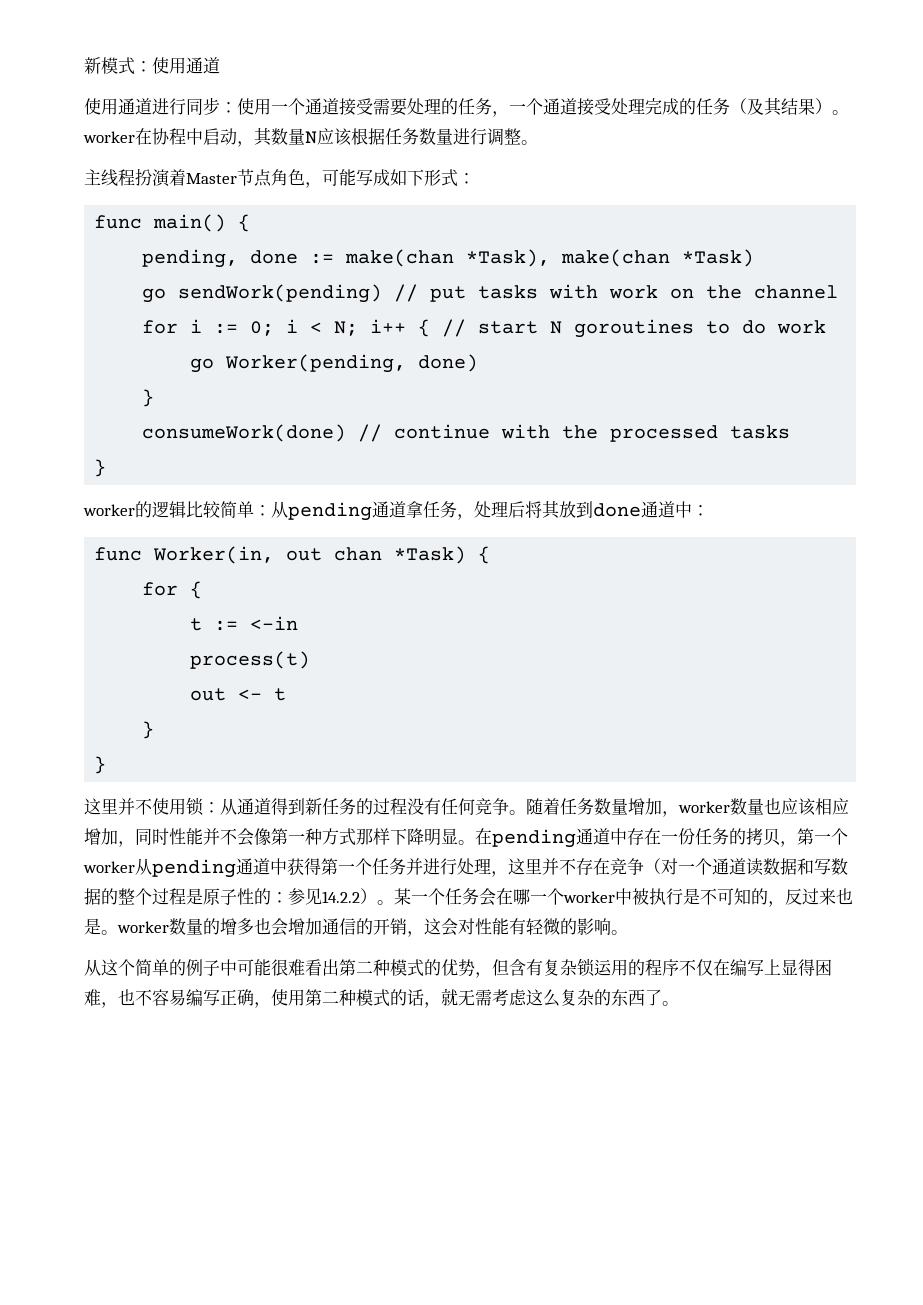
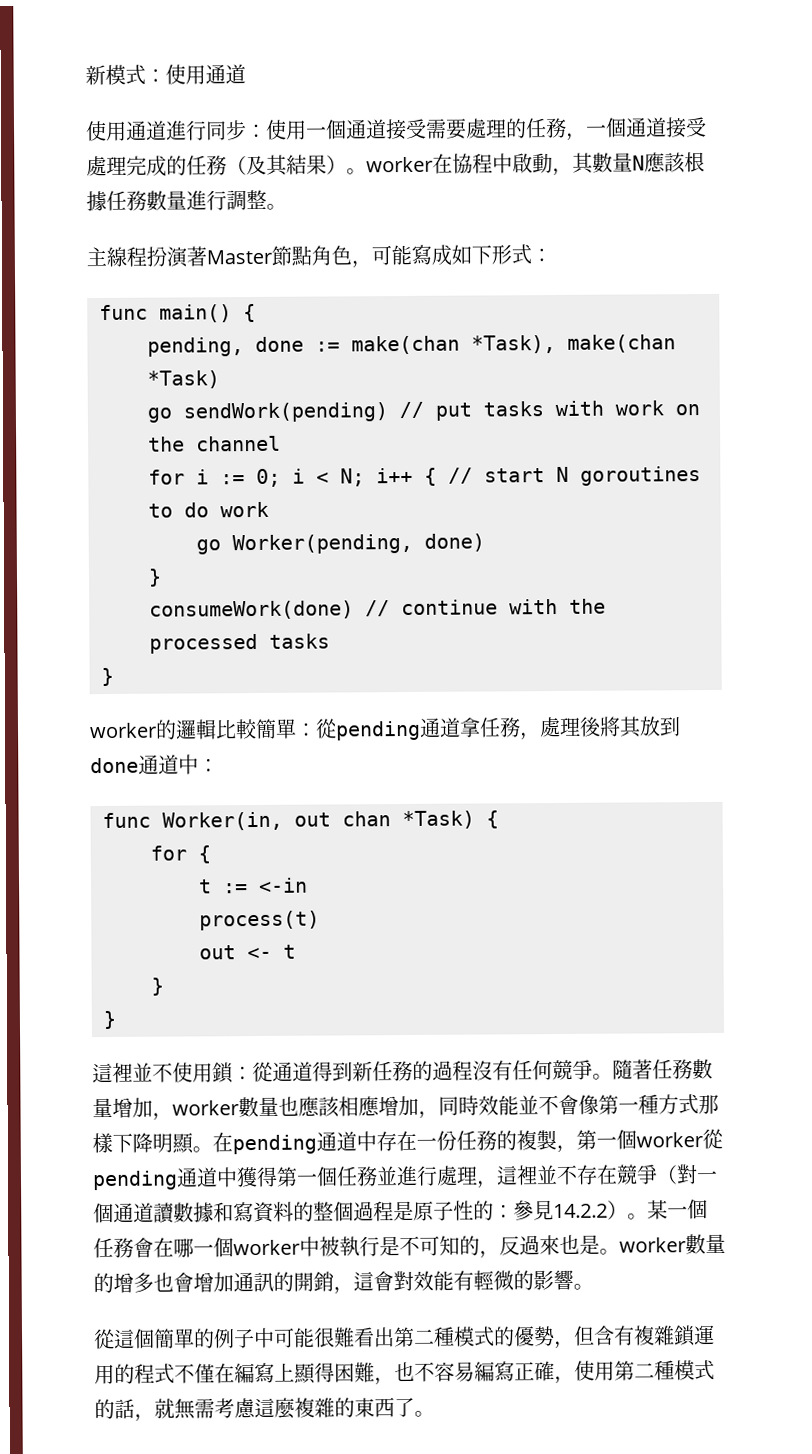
- 使用通道进行同步：使用一个通道接受需要处理的任务，一个通道接受处理完成的任务（及其结果）。worker在协程中启动，其数量N应该根据任务数量进行调整。
- 主线程扮演着Master节点角色，可能写成如下形式：
+ 使用通道進行同步：使用一個通道接受需要處理的任務，一個通道接受處理完成的任務（及其結果）。worker在協程中啟動，其數量N應該根據任務數量進行調整。
+ 主線程扮演著Master節點角色，可能寫成如下形式：
- worker的逻辑比较简单：从pending通道拿任务，处理后将其放到done通道中：
+ worker的邏輯比較簡單：從pending通道拿任務，處理後將其放到done通道中：
- 这里并不使用锁：从通道得到新任务的过程没有任何竞争。随着任务数量增加，worker数量也应该相应增加，同时性能并不会像第一种方式那样下降明显。
+ 這裡並不使用鎖：從通道得到新任務的過程沒有任何競爭。隨著任務數量增加，worker數量也應該相應增加，同時效能並不會像第一種方式那樣下降明顯。
- 在pending通道中存在一份任务的拷贝，第一个worker从pending通道中获得第一个任务并进行处理，这里并不存在竞争（对一个通道读数据和写数据的整个过程是原子性的：参见14.2.2）。
+ 在pending通道中存在一份任務的複製，第一個worker從pending通道中獲得第一個任務並進行處理，這裡並不存在競爭（對一個通道讀數據和寫資料的整個過程是原子性的：參見14.2.2）。
- 某一个任务会在哪一个worker中被执行是不可知的，反过来也是。worker数量的增多也会增加通信的开销，这会对性能有轻微的影响。
- 从这个简单的例子中可能很难看出第二种模式的优势，但含有复杂锁运用的程序不仅在编写上显得困难，也不容易编写正确，使用第二种模式的话，就无需考虑这么复杂的东西了。
+ 某一個任務會在哪一個worker中被執行是不可知的，反過來也是。worker數量的增多也會增加通訊的開銷，這會對效能有輕微的影響。
+ 從這個簡單的例子中可能很難看出第二種模式的優勢，但含有複雜鎖運用的程式不僅在編寫上顯得困難，也不容易編寫正確，使用第二種模式的話，就無需考慮這麼複雜的東西了。

